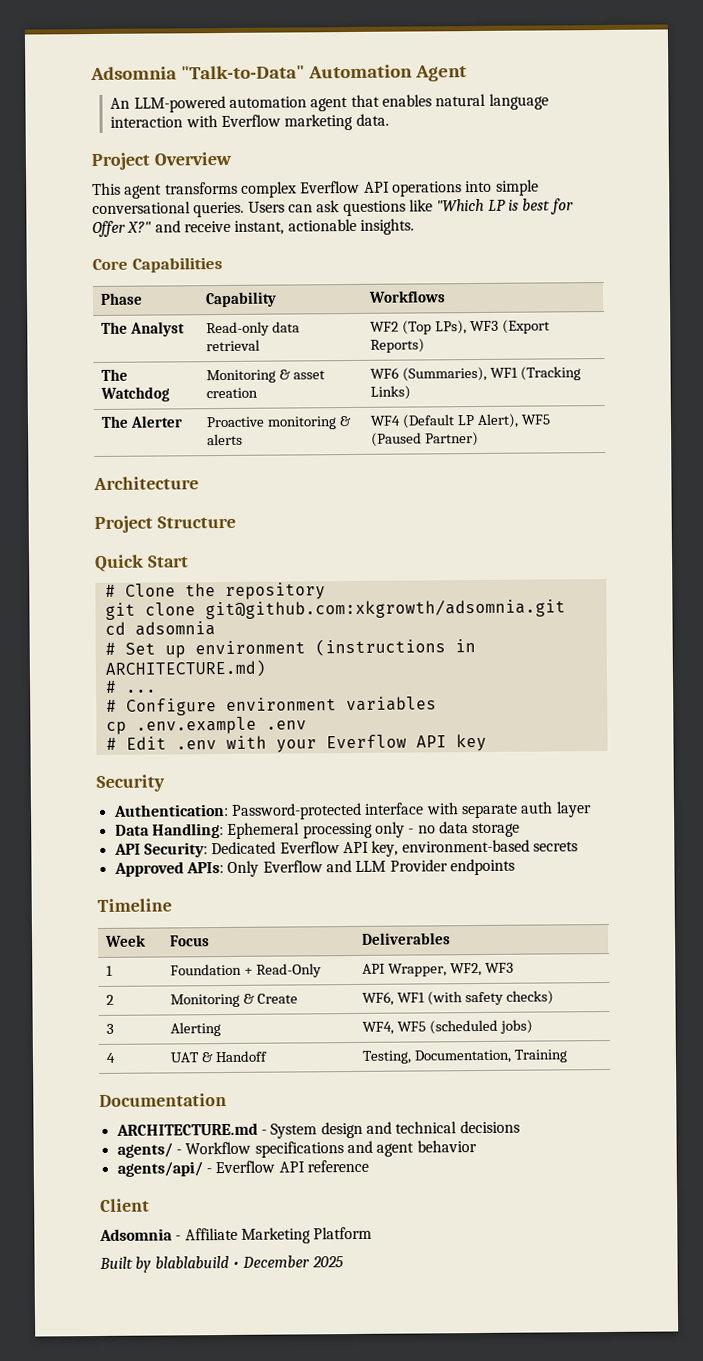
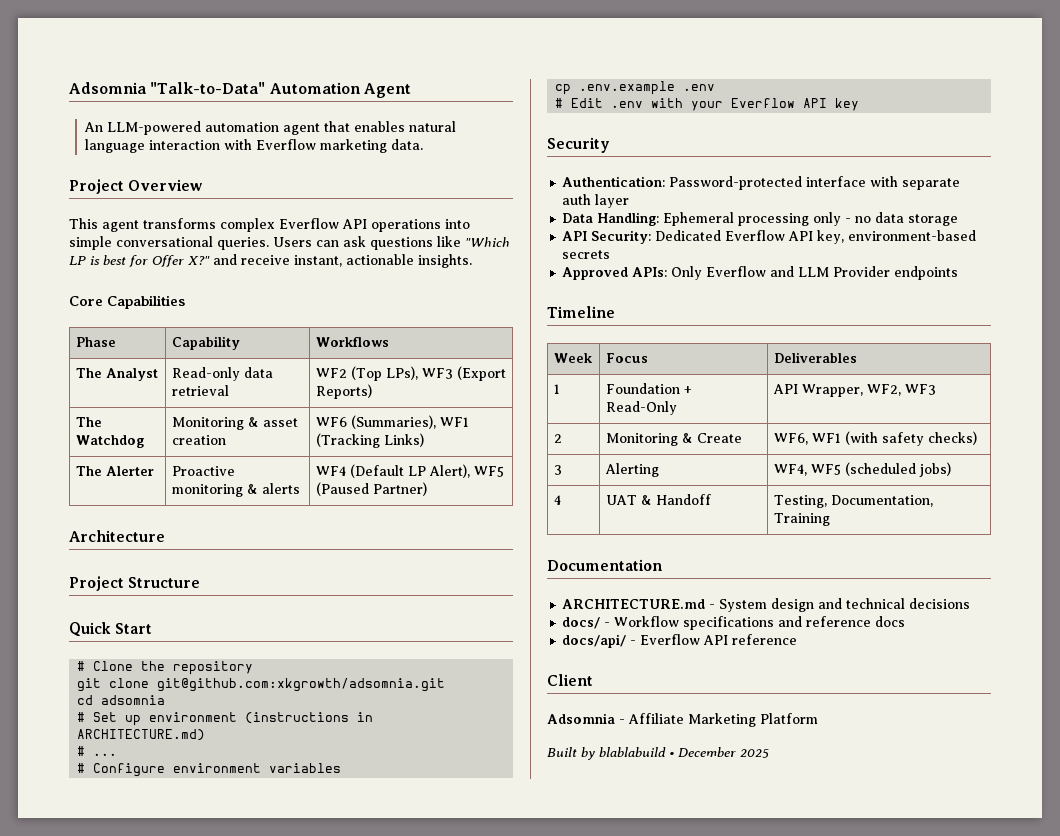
- agents/ - Workflow specifications and agent behavior
- agents/api/ - Everflow API reference
+ docs/ - Workflow specifications and reference docs
+ docs/api/ - Everflow API reference

